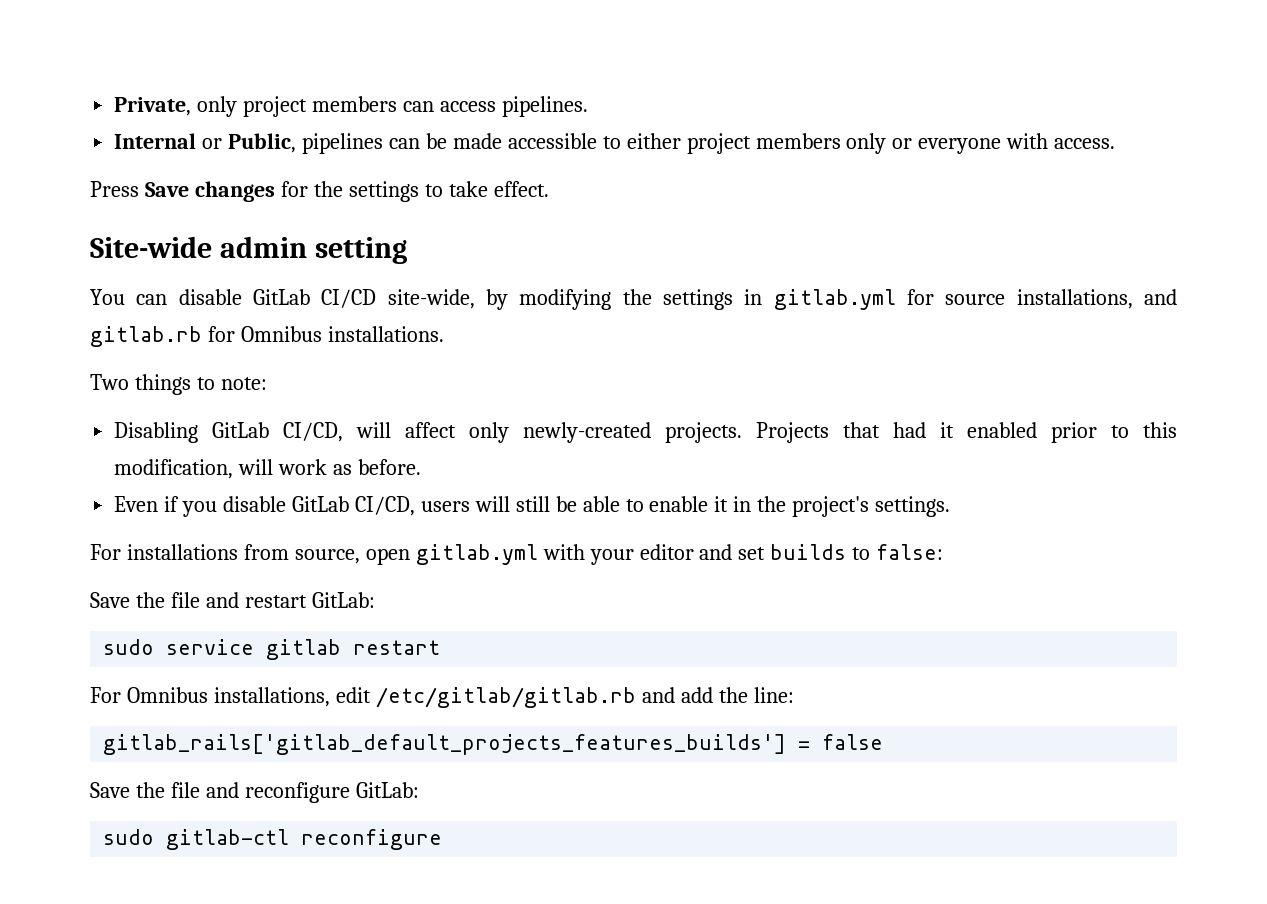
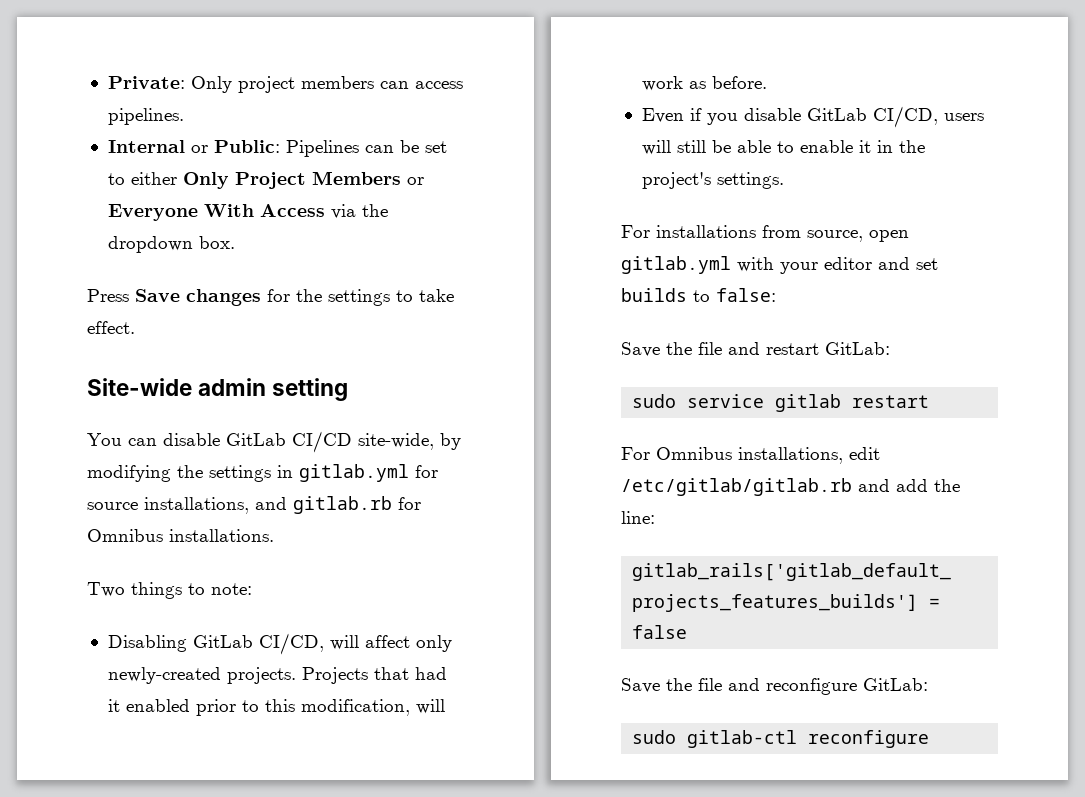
- Private, only project members can access pipelines.
+ Private: Only project members can access pipelines.
- Internal or Public, pipelines can be made accessible to either project members only or everyone with access.
+ Internal or Public: Pipelines can be set to either Only Project Members or Everyone With Access via the dropdown box.

